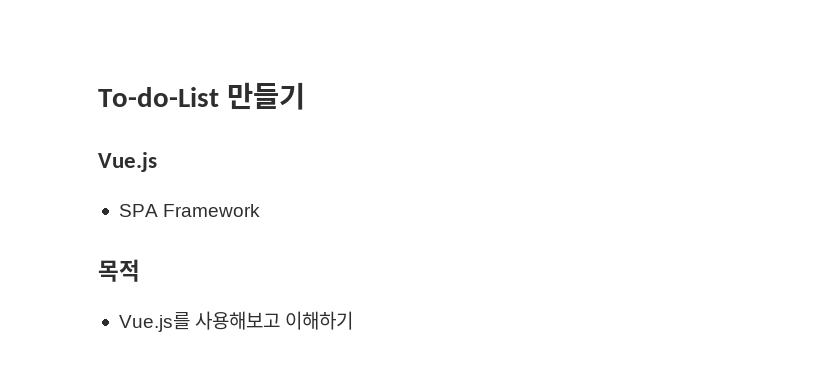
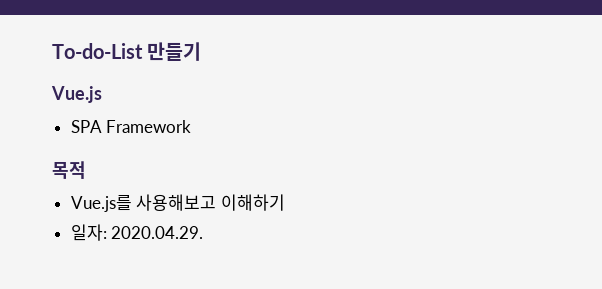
+ 일자: 2020.04.29.

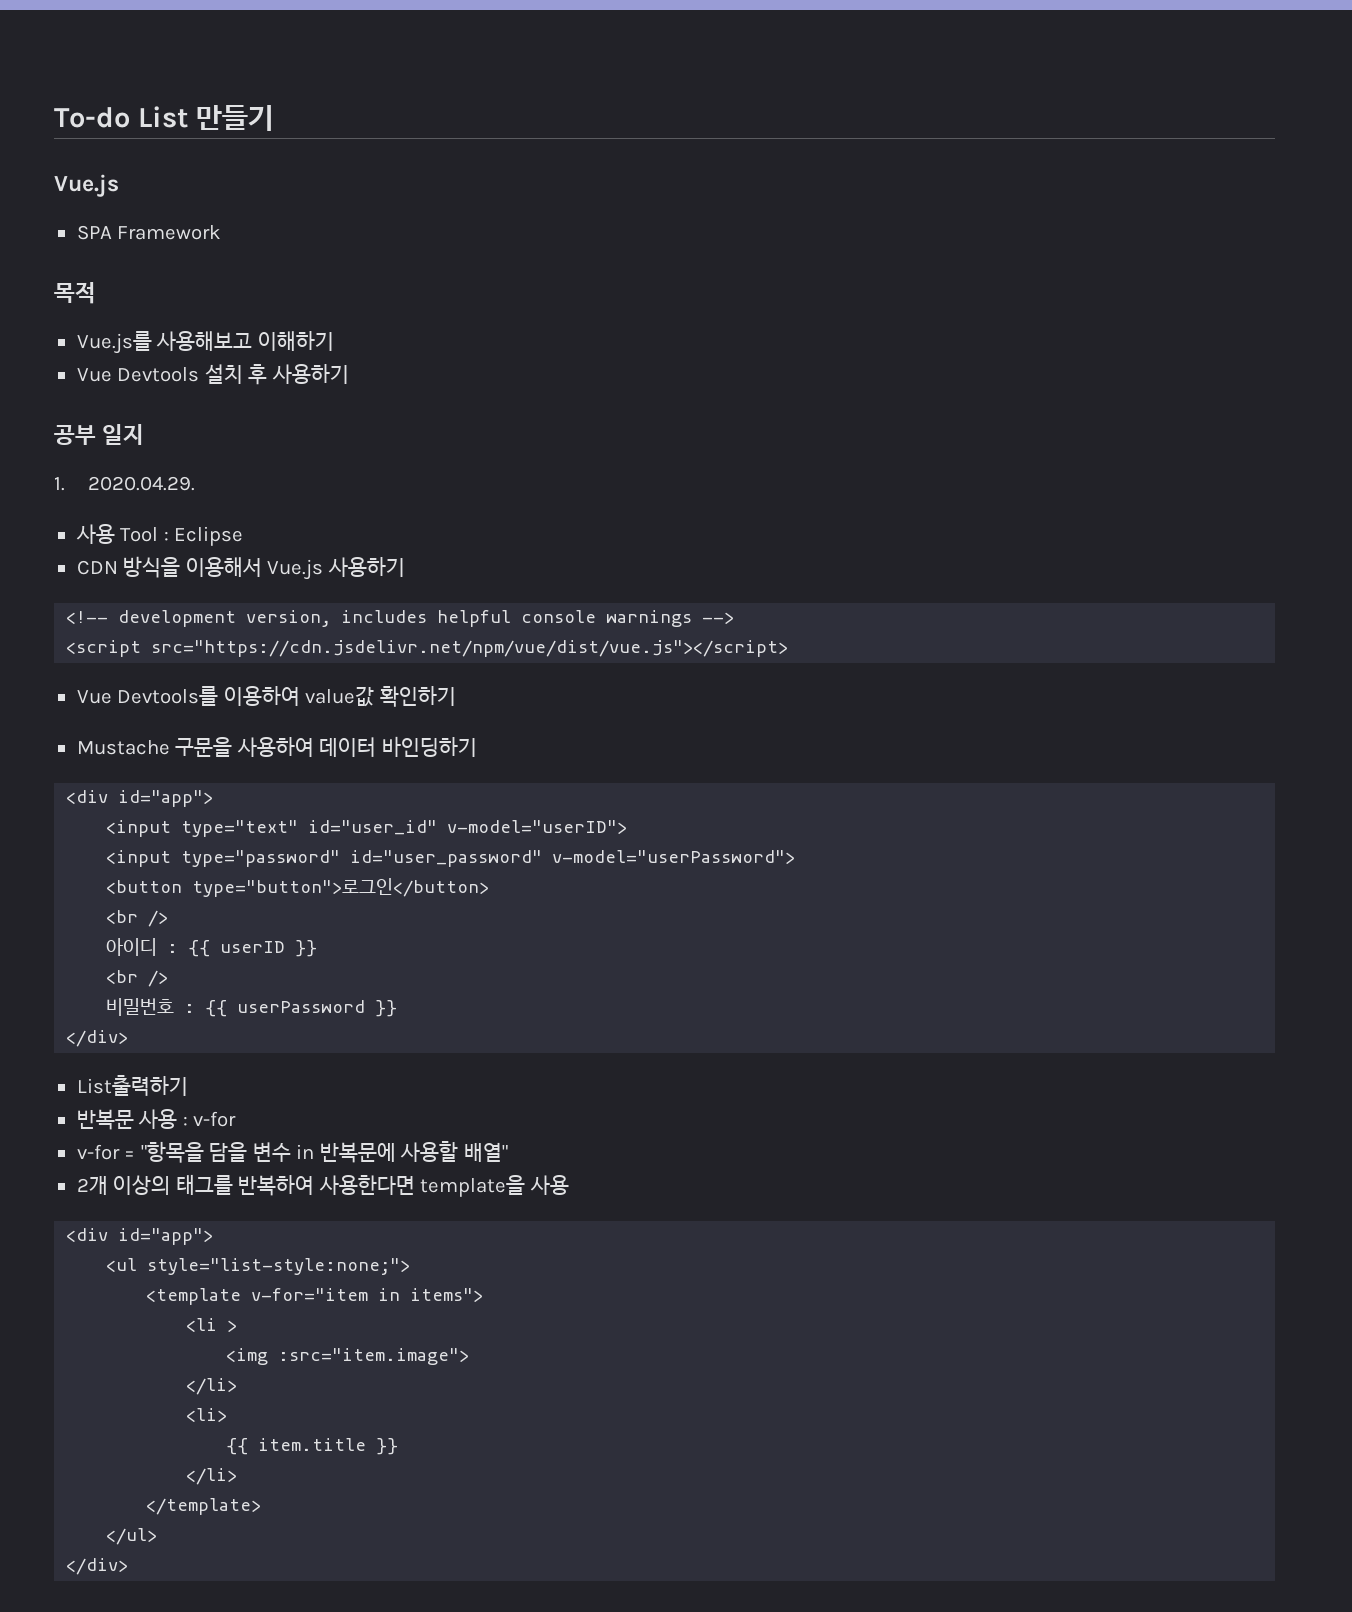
- To-do-List 만들기
+ To-do List 만들기
- 일자: 2020.04.29.
+ Vue Devtools 설치 후 사용하기
+ 공부 일지
+ 1. 2020.04.29.
+ 사용 Tool : Eclipse
+ CDN 방식을 이용해서 Vue.js 사용하기
+ <!-- development version, includes helpful console warnings -->
+ <script src="https://cdn.jsdelivr.net/npm/vue/dist/vue.js"></script>
+ Vue Devtools를 이용하여 value값 확인하기
+ Mustache 구문을 사용하여 데이터 바인딩하기
+ <div id="app">
+ <input type="text" id="user_id" v-model="userID">
+ <input type="password" id="user_password" v-model="userPassword">
+ <button type="button">로그인</button>
+ <br />
+ 아이디 : {{ userID }}
+ <br />
+ 비밀번호 : {{ userPassword }}
+ </div>
+ List출력하기
+ 반복문 사용 : v-for
+ v-for = "항목을 담을 변수 in 반복문에 사용할 배열"
+ 2개 이상의 태그를 반복하여 사용한다면 template을 사용
+ <div id="app">
+ <ul style="list-style:none;">
+ <template v-for="item in items">
+ <li >
+ <img :src="item.image">
+ </li>
+ <li>
+ {{ item.title }}
+ </li>
+ </template>
+ </ul>
+ </div>

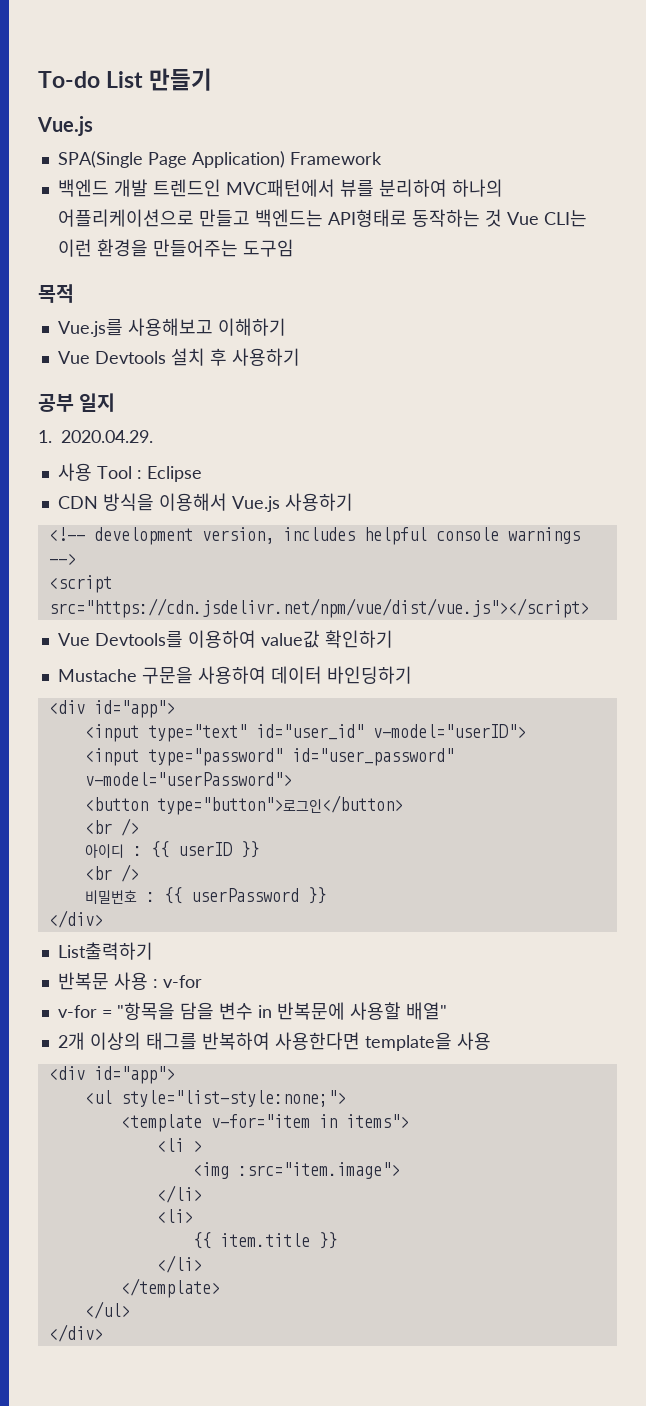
- SPA Framework
+ SPA(Single Page Application) Framework
+ 백엔드 개발 트렌드인 MVC패턴에서 뷰를 분리하여 하나의 어플리케이션으로 만들고 백엔드는 API형태로 동작하는 것 Vue CLI는 이런 환경을 만들어주는 도구임

